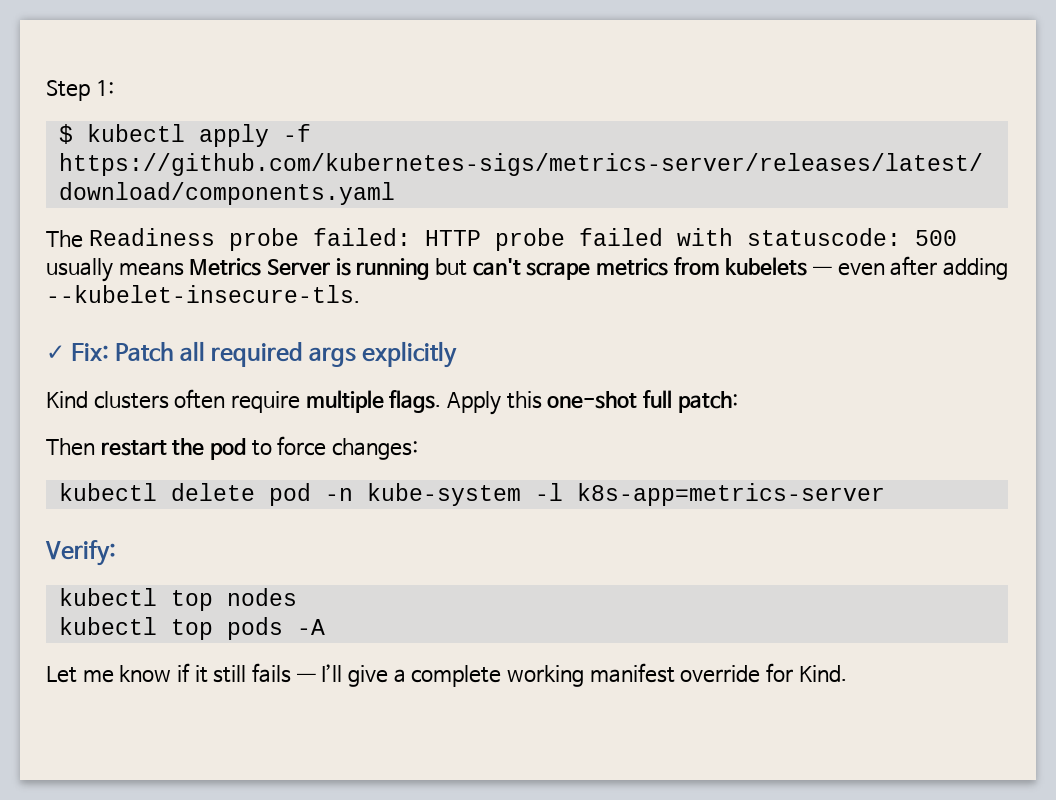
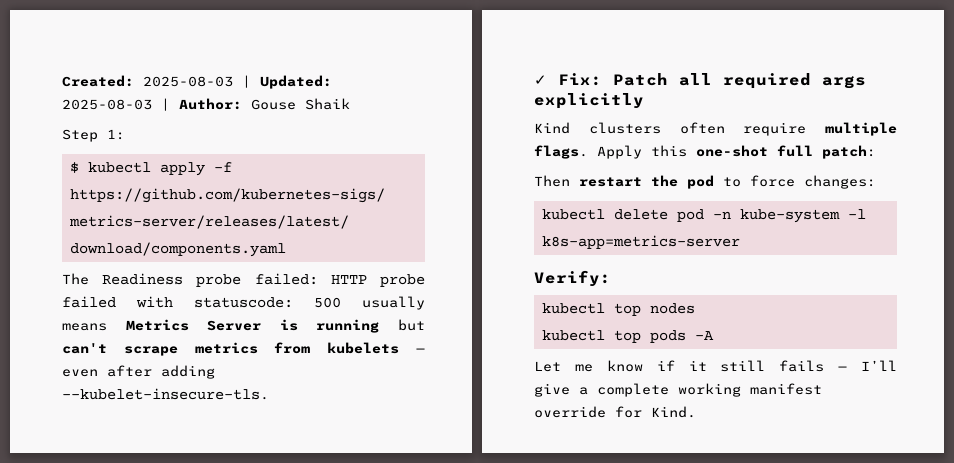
+ Created: 2025-08-03 | Updated: 2025-08-03 | Author: Gouse Shaik

